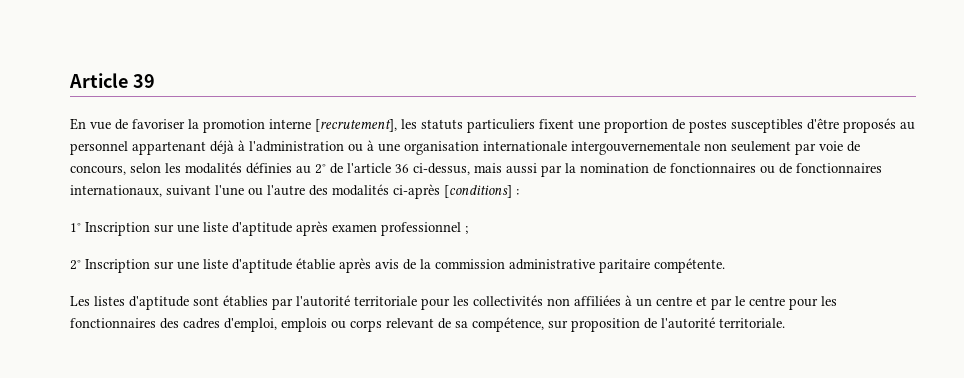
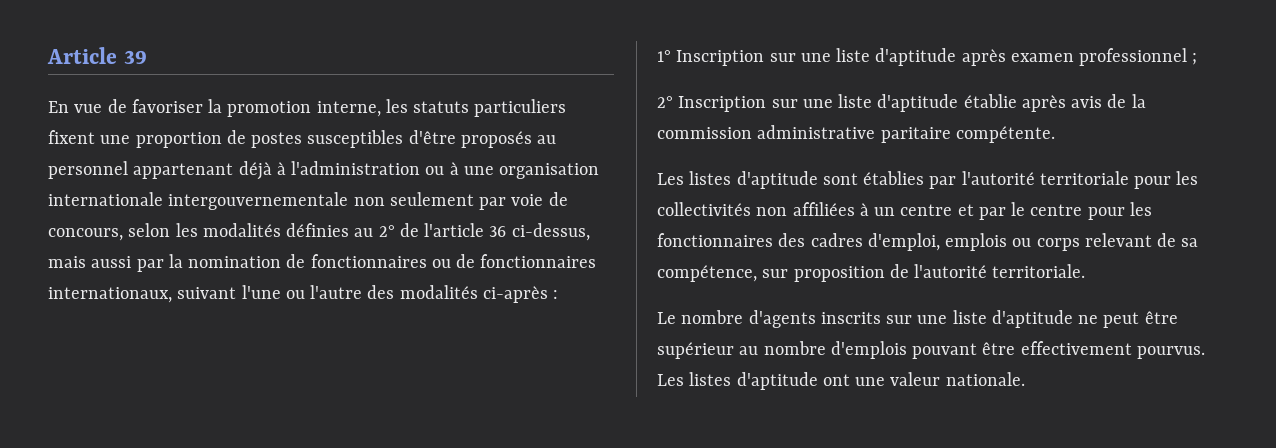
- En vue de favoriser la promotion interne [recrutement], les statuts particuliers fixent une proportion de postes susceptibles d'être proposés au personnel appartenant déjà à l'administration ou à une organisation internationale intergouvernementale non seulement par voie de concours, selon les modalités définies au 2° de l'article 36 ci-dessus, mais aussi par la nomination de fonctionnaires ou de fonctionnaires internationaux, suivant l'une ou l'autre des modalités ci-après [conditions] :
+ En vue de favoriser la promotion interne, les statuts particuliers fixent une proportion de postes susceptibles d'être proposés au personnel appartenant déjà à l'administration ou à une organisation internationale intergouvernementale non seulement par voie de concours, selon les modalités définies au 2° de l'article 36 ci-dessus, mais aussi par la nomination de fonctionnaires ou de fonctionnaires internationaux, suivant l'une ou l'autre des modalités ci-après :
+ Le nombre d'agents inscrits sur une liste d'aptitude ne peut être supérieur au nombre d'emplois pouvant être effectivement pourvus. Les listes d'aptitude ont une valeur nationale.

